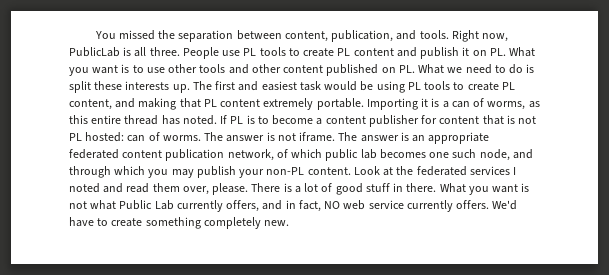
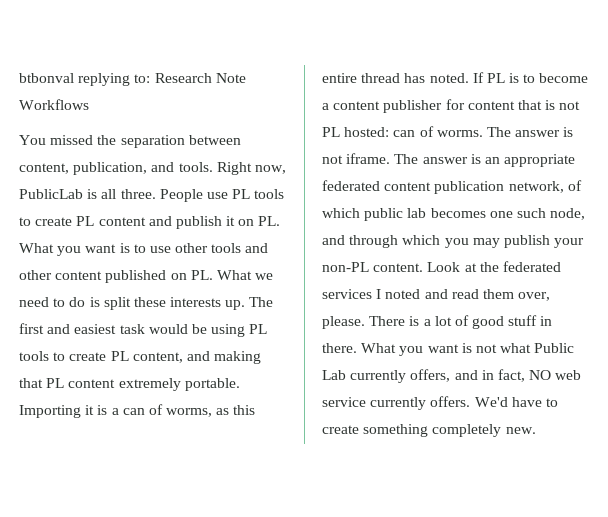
+ btbonval replying to: Research Note Workflows

